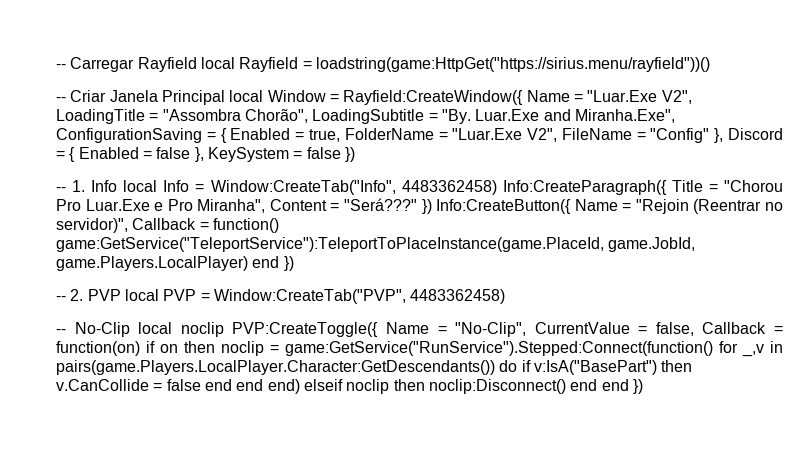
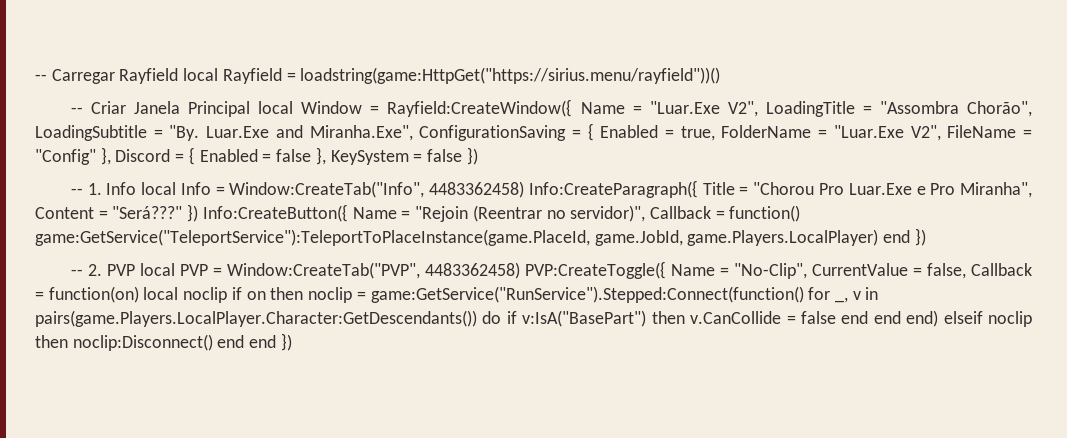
- -- 2. PVP local PVP = Window:CreateTab("PVP", 4483362458)
- -- No-Clip local noclip PVP:CreateToggle({ Name = "No-Clip", CurrentValue = false, Callback = function(on) if on then noclip = game:GetService("RunService").Stepped:Connect(function() for _,v in pairs(game.Players.LocalPlayer.Character:GetDescendants()) do if v:IsA("BasePart") then v.CanCollide = false end end end) elseif noclip then noclip:Disconnect() end end })
+ -- 2. PVP local PVP = Window:CreateTab("PVP", 4483362458) PVP:CreateToggle({ Name = "No-Clip", CurrentValue = false, Callback = function(on) local noclip if on then noclip = game:GetService("RunService").Stepped:Connect(function() for _, v in pairs(game.Players.LocalPlayer.Character:GetDescendants()) do if v:IsA("BasePart") then v.CanCollide = false end end end) elseif noclip then noclip:Disconnect() end end })

